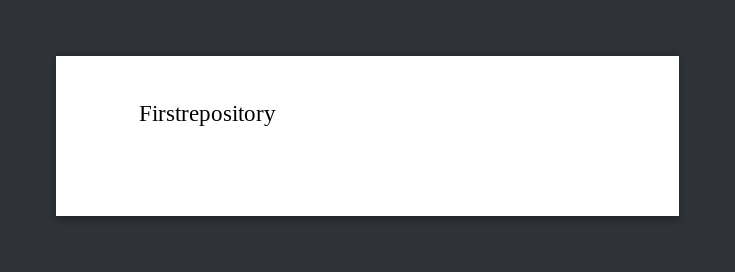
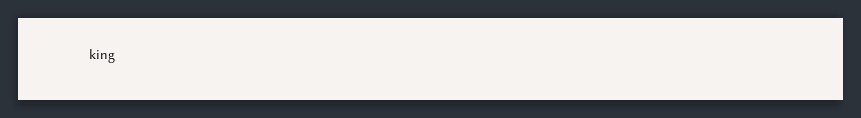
- Firstrepository
+ king

